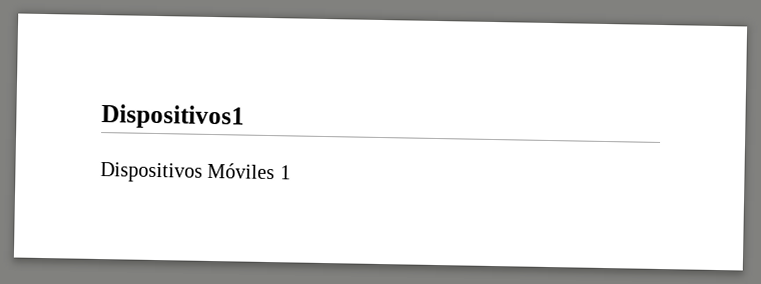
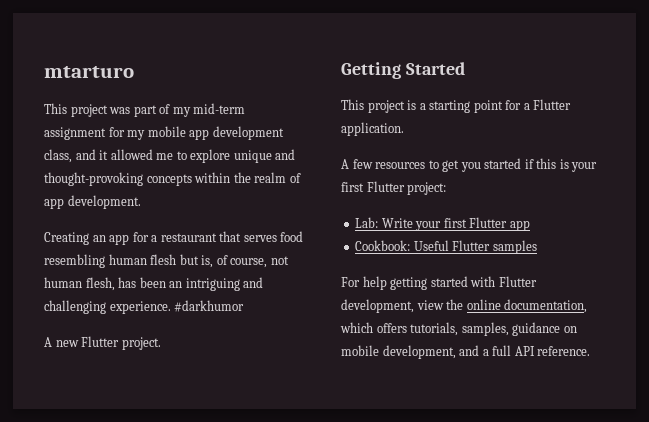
- Dispositivos1
- Dispositivos Móviles 1
+ mtarturo
+ This project was part of my mid-term assignment for my mobile app development class, and it allowed me to explore unique and thought-provoking concepts within the realm of app development.
+ Creating an app for a restaurant that serves food resembling human flesh but is, of course, not human flesh, has been an intriguing and challenging experience. #darkhumor
+ A new Flutter project.
+ Getting Started
+ This project is a starting point for a Flutter application.
+ A few resources to get you started if this is your first Flutter project:
+ Lab: Write your first Flutter app
+ Cookbook: Useful Flutter samples
+ For help getting started with Flutter development, view the online documentation, which offers tutorials, samples, guidance on mobile development, and a full API reference.

